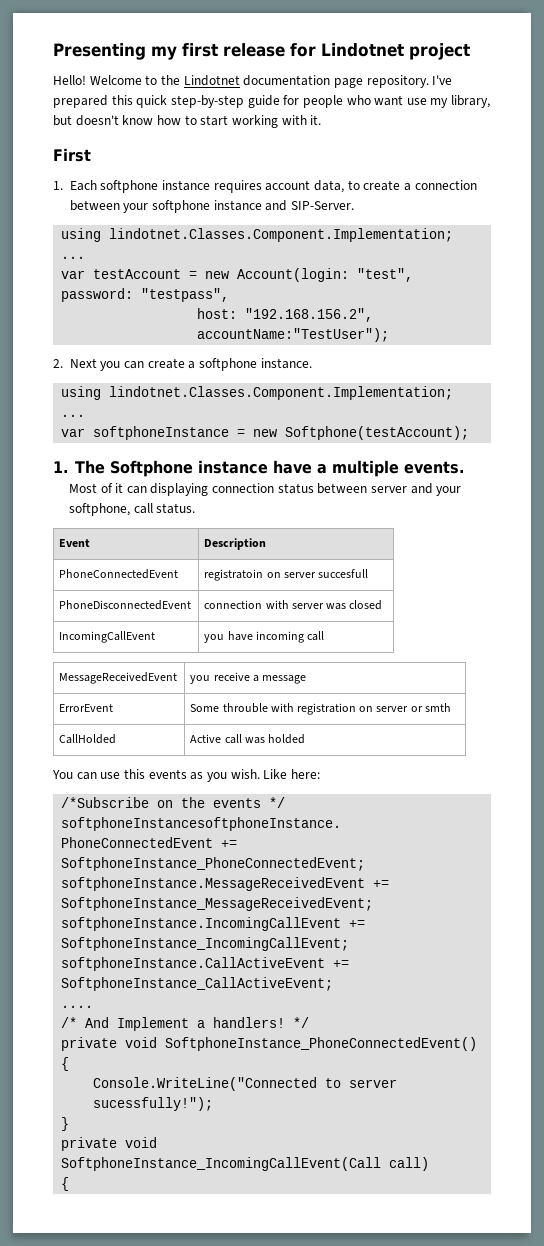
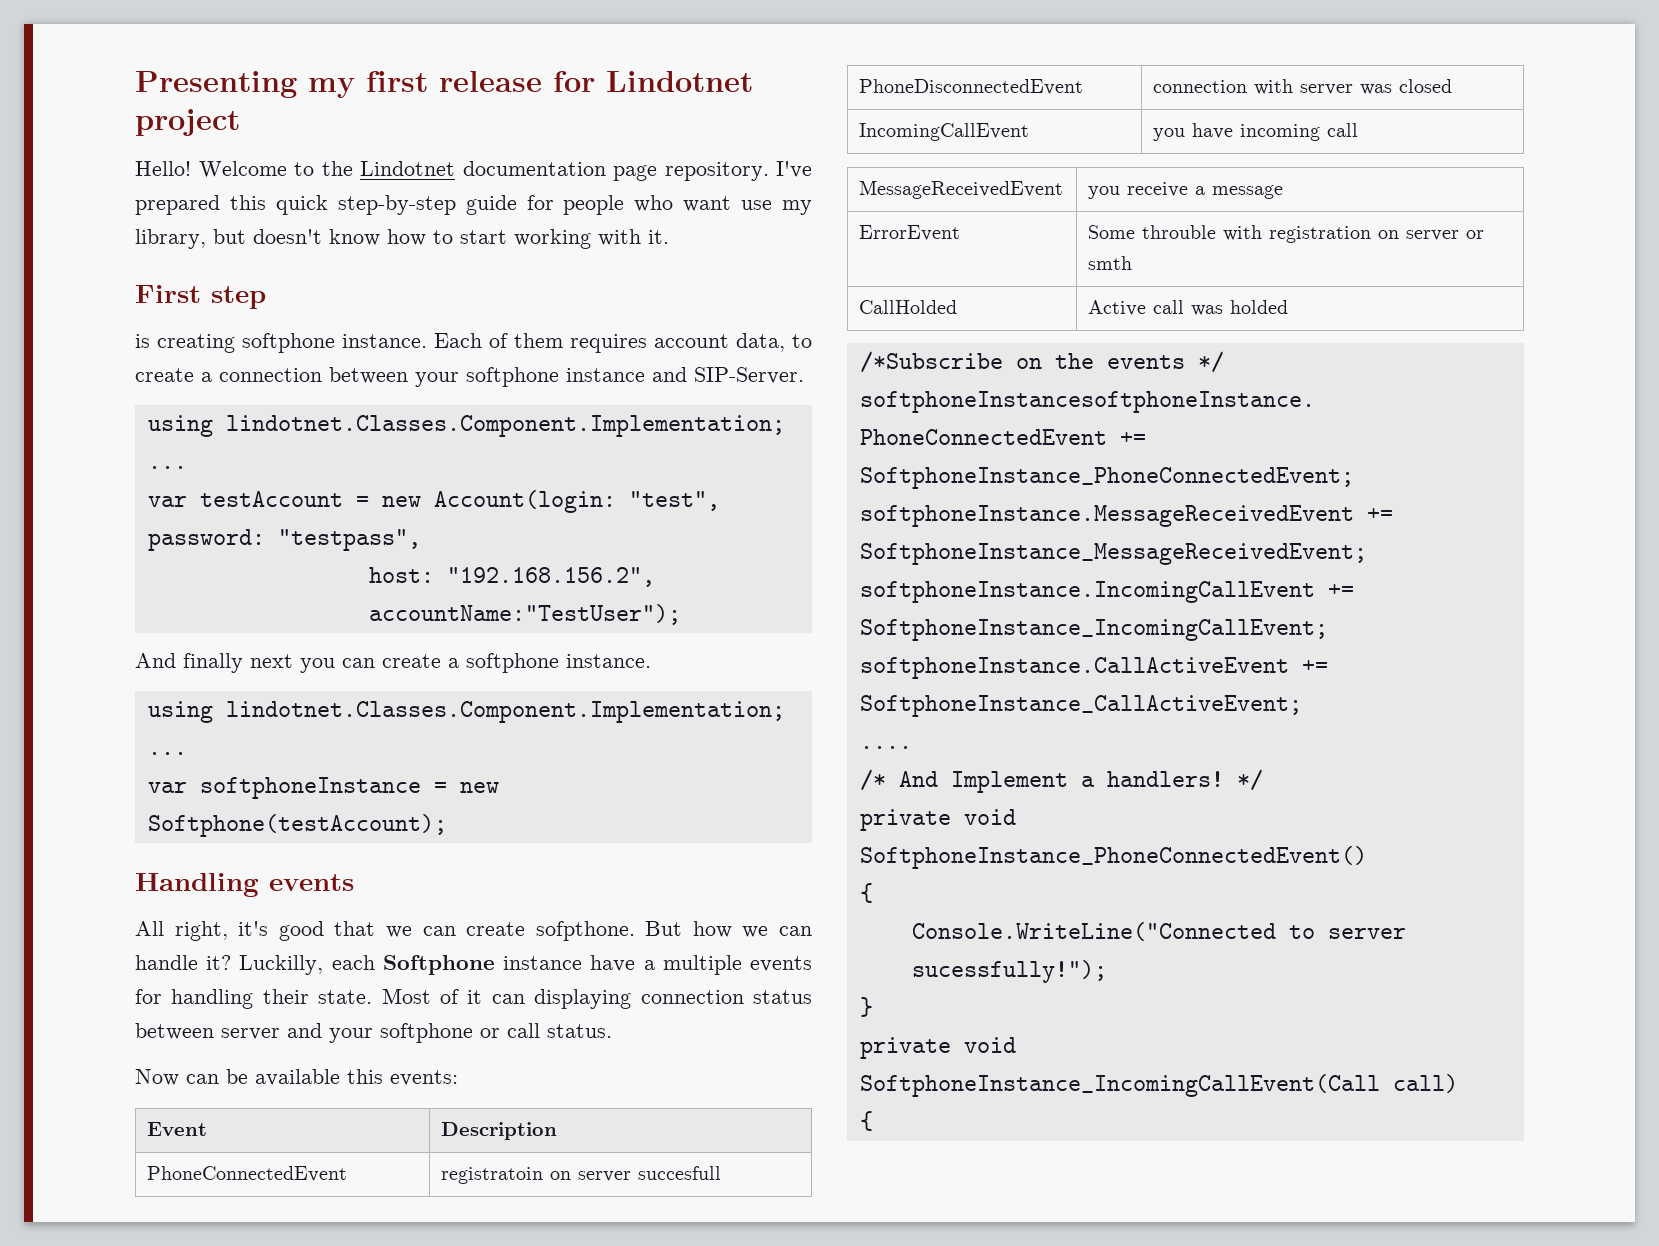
- First
- 1. Each softphone instance requires account data, to create a connection between your softphone instance and SIP-Server.
+ First step
+ is creating softphone instance. Each of them requires account data, to create a connection between your softphone instance and SIP-Server.
- 2. Next you can create a softphone instance.
+ And finally next you can create a softphone instance.
- 1. The Softphone instance have a multiple events.
- Most of it can displaying connection status between server and your softphone, call status.
+ Handling events
+ All right, it's good that we can create sofpthone. But how we can handle it? Luckilly, each Softphone instance have a multiple events for handling their state. Most of it can displaying connection status between server and your softphone or call status.
+ Now can be available this events:
- You can use this events as you wish. Like here:

